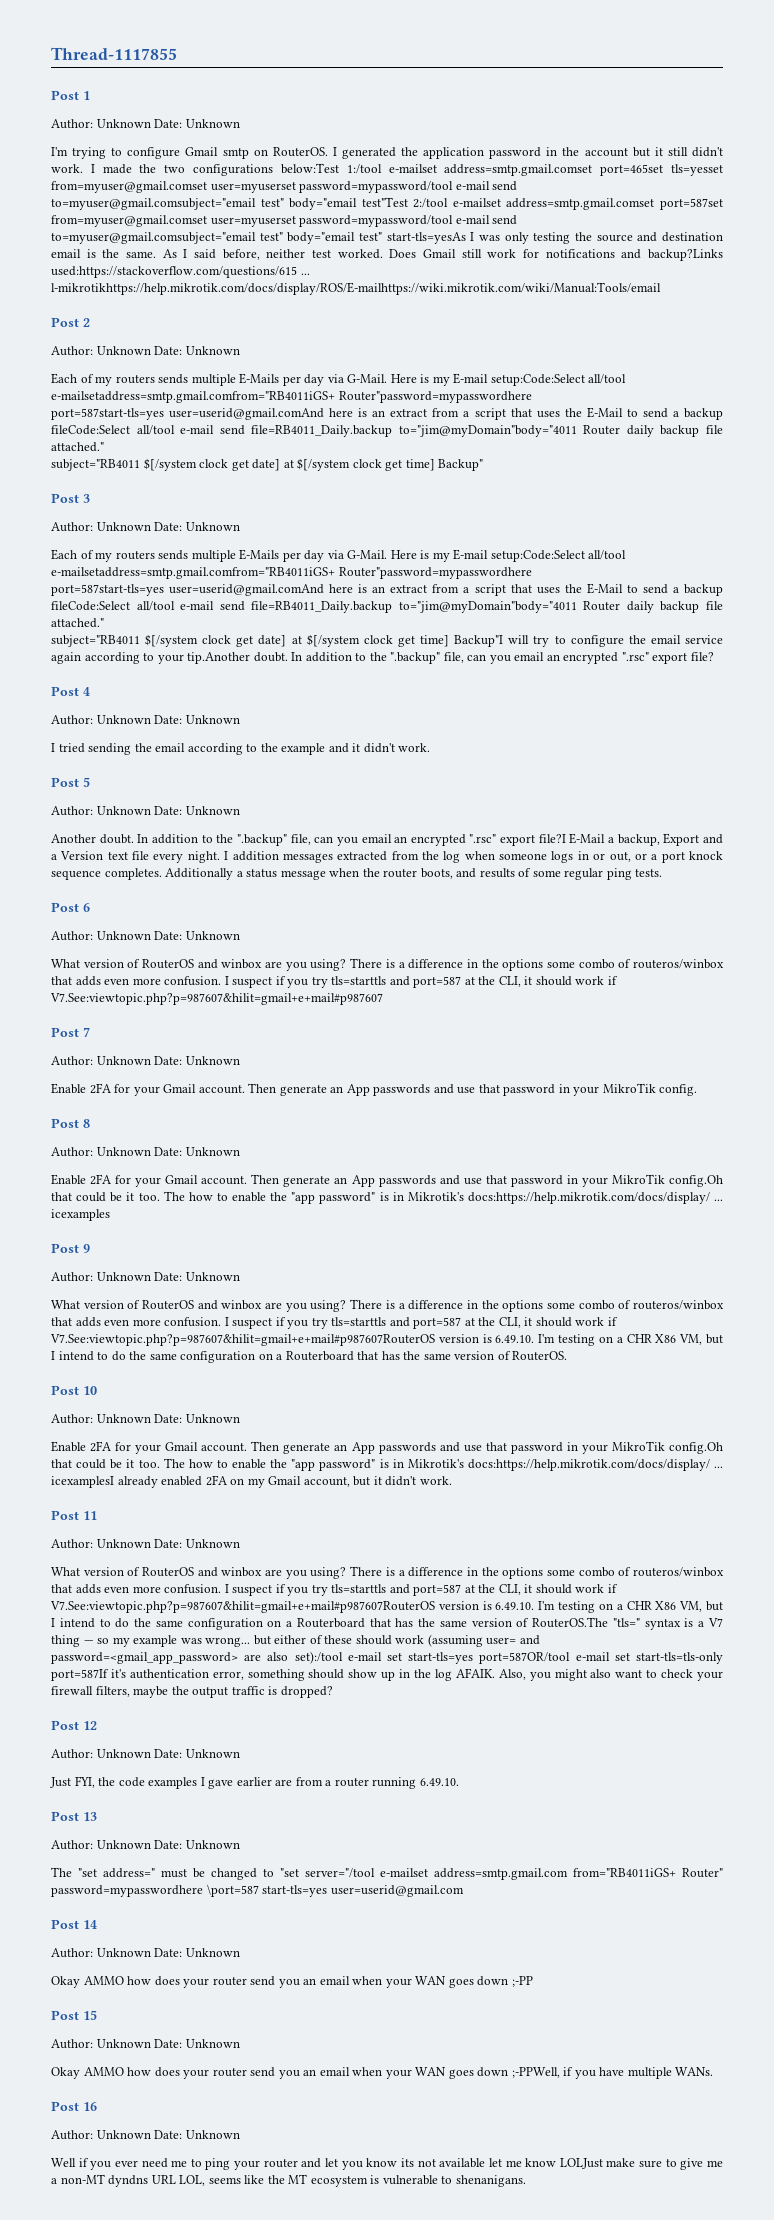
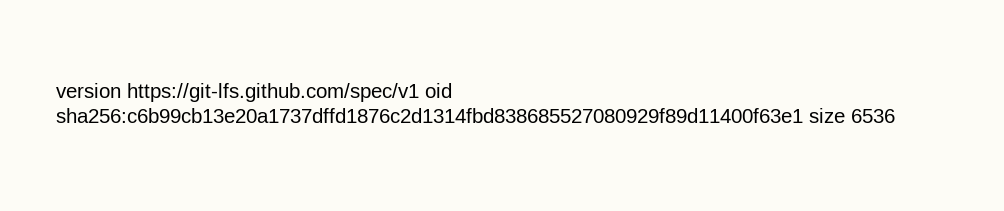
- Thread-1117855
- Post 1
- Author: Unknown Date: Unknown
- I'm trying to configure Gmail smtp on RouterOS. I generated the application password in the account but it still didn't work. I made the two configurations below:Test 1:/tool e-mailset address=smtp.gmail.comset port=465set tls=yesset from=myuser@gmail.comset user=myuserset password=mypassword/tool e-mail send to=myuser@gmail.comsubject="email test" body="email test"Test 2:/tool e-mailset address=smtp.gmail.comset port=587set from=myuser@gmail.comset user=myuserset password=mypassword/tool e-mail send to=myuser@gmail.comsubject="email test" body="email test" start-tls=yesAs I was only testing the source and destination email is the same. As I said before, neither test worked. Does Gmail still work for notifications and backup?Links used:https://stackoverflow.com/questions/615 ... l-mikrotikhttps://help.mikrotik.com/docs/display/ROS/E-mailhttps://wiki.mikrotik.com/wiki/Manual:Tools/email
- Post 2
- Author: Unknown Date: Unknown
- Each of my routers sends multiple E-Mails per day via G-Mail. Here is my E-mail setup:Code:Select all/tool e-mailsetaddress=smtp.gmail.comfrom="RB4011iGS+ Router"password=mypasswordhere
- port=587start-tls=yes user=userid@gmail.comAnd here is an extract from a script that uses the E-Mail to send a backup fileCode:Select all/tool e-mail send file=RB4011_Daily.backup to="jim@myDomain"body="4011 Router daily backup file attached."
- subject="RB4011 $[/system clock get date] at $[/system clock get time] Backup"
- Post 3
- Author: Unknown Date: Unknown
- Each of my routers sends multiple E-Mails per day via G-Mail. Here is my E-mail setup:Code:Select all/tool e-mailsetaddress=smtp.gmail.comfrom="RB4011iGS+ Router"password=mypasswordhere
- port=587start-tls=yes user=userid@gmail.comAnd here is an extract from a script that uses the E-Mail to send a backup fileCode:Select all/tool e-mail send file=RB4011_Daily.backup to="jim@myDomain"body="4011 Router daily backup file attached."
- subject="RB4011 $[/system clock get date] at $[/system clock get time] Backup"I will try to configure the email service again according to your tip.Another doubt. In addition to the ".backup" file, can you email an encrypted ".rsc" export file?
- Post 4
- Author: Unknown Date: Unknown
- I tried sending the email according to the example and it didn't work.
- Post 5
- Author: Unknown Date: Unknown
- Another doubt. In addition to the ".backup" file, can you email an encrypted ".rsc" export file?I E-Mail a backup, Export and a Version text file every night. I addition messages extracted from the log when someone logs in or out, or a port knock sequence completes. Additionally a status message when the router boots, and results of some regular ping tests.
- Post 6
- Author: Unknown Date: Unknown
- What version of RouterOS and winbox are you using? There is a difference in the options some combo of routeros/winbox that adds even more confusion. I suspect if you try tls=starttls and port=587 at the CLI, it should work if V7.See:viewtopic.php?p=987607&hilit=gmail+e+mail#p987607
- Post 7
- Author: Unknown Date: Unknown
- Enable 2FA for your Gmail account. Then generate an App passwords and use that password in your MikroTik config.
- Post 8
- Author: Unknown Date: Unknown
- Enable 2FA for your Gmail account. Then generate an App passwords and use that password in your MikroTik config.Oh that could be it too. The how to enable the "app password" is in Mikrotik's docs:https://help.mikrotik.com/docs/display/ ... icexamples
- Post 9
- Author: Unknown Date: Unknown
- What version of RouterOS and winbox are you using? There is a difference in the options some combo of routeros/winbox that adds even more confusion. I suspect if you try tls=starttls and port=587 at the CLI, it should work if V7.See:viewtopic.php?p=987607&hilit=gmail+e+mail#p987607RouterOS version is 6.49.10. I'm testing on a CHR X86 VM, but I intend to do the same configuration on a Routerboard that has the same version of RouterOS.
- Post 10
- Author: Unknown Date: Unknown
- Enable 2FA for your Gmail account. Then generate an App passwords and use that password in your MikroTik config.Oh that could be it too. The how to enable the "app password" is in Mikrotik's docs:https://help.mikrotik.com/docs/display/ ... icexamplesI already enabled 2FA on my Gmail account, but it didn't work.
- Post 11
- Author: Unknown Date: Unknown
- What version of RouterOS and winbox are you using? There is a difference in the options some combo of routeros/winbox that adds even more confusion. I suspect if you try tls=starttls and port=587 at the CLI, it should work if V7.See:viewtopic.php?p=987607&hilit=gmail+e+mail#p987607RouterOS version is 6.49.10. I'm testing on a CHR X86 VM, but I intend to do the same configuration on a Routerboard that has the same version of RouterOS.The "tls=" syntax is a V7 thing — so my example was wrong... but either of these should work (assuming user= and password=<gmail_app_password> are also set):/tool e-mail set start-tls=yes port=587OR/tool e-mail set start-tls=tls-only port=587If it's authentication error, something should show up in the log AFAIK. Also, you might also want to check your firewall filters, maybe the output traffic is dropped?
- Post 12
- Author: Unknown Date: Unknown
- Just FYI, the code examples I gave earlier are from a router running 6.49.10.
- Post 13
- Author: Unknown Date: Unknown
- The "set address=" must be changed to "set server="/tool e-mailset address=smtp.gmail.com from="RB4011iGS+ Router" password=mypasswordhere \port=587 start-tls=yes user=userid@gmail.com
- Post 14
- Author: Unknown Date: Unknown
- Okay AMMO how does your router send you an email when your WAN goes down ;-PP
- Post 15
- Author: Unknown Date: Unknown
- Okay AMMO how does your router send you an email when your WAN goes down ;-PPWell, if you have multiple WANs.
- Post 16
- Author: Unknown Date: Unknown
- Well if you ever need me to ping your router and let you know its not available let me know LOLJust make sure to give me a non-MT dyndns URL LOL, seems like the MT ecosystem is vulnerable to shenanigans.
+ version https://git-lfs.github.com/spec/v1 oid sha256:c6b99cb13e20a1737dffd1876c2d1314fbd838685527080929f89d11400f63e1 size 6536

